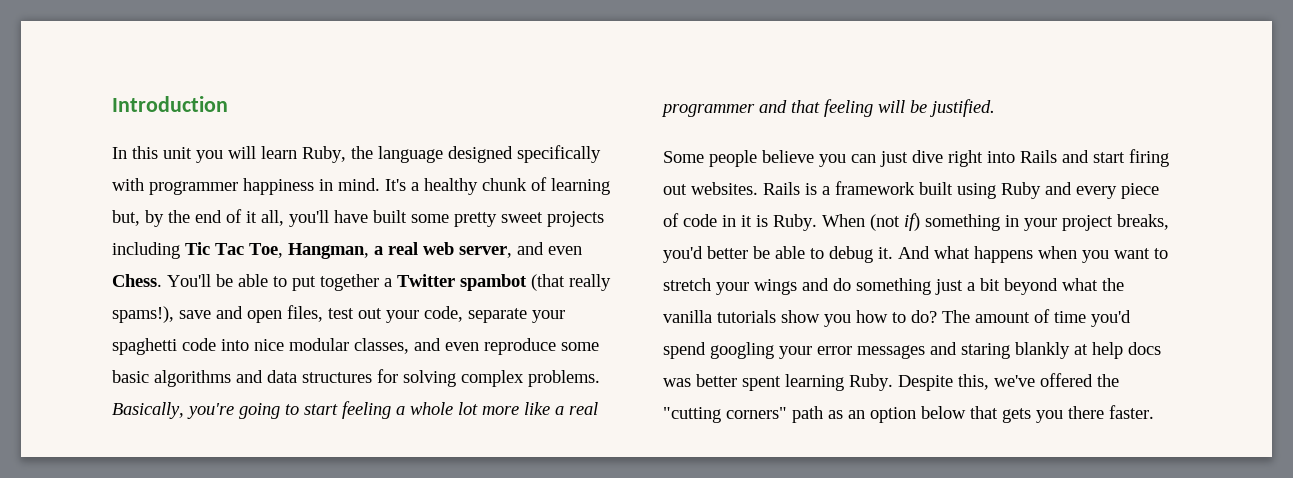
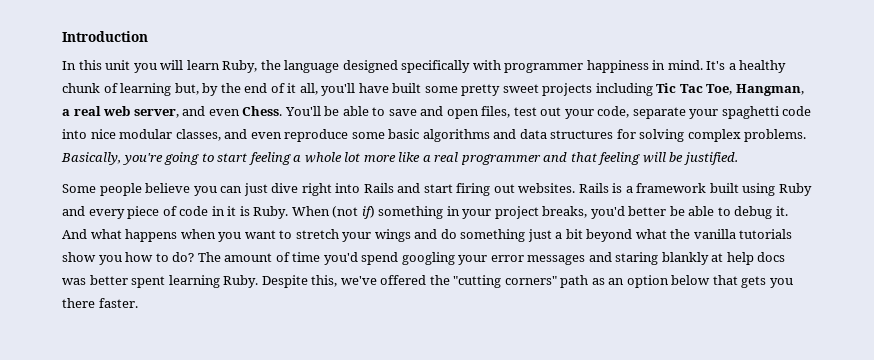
- You'll be able to put together a Twitter spambot (that really spams!), save and open files, test out your code, separate your spaghetti code into nice modular classes, and even reproduce some basic algorithms and data structures for solving complex problems.
+ You'll be able to save and open files, test out your code, separate your spaghetti code into nice modular classes, and even reproduce some basic algorithms and data structures for solving complex problems.

